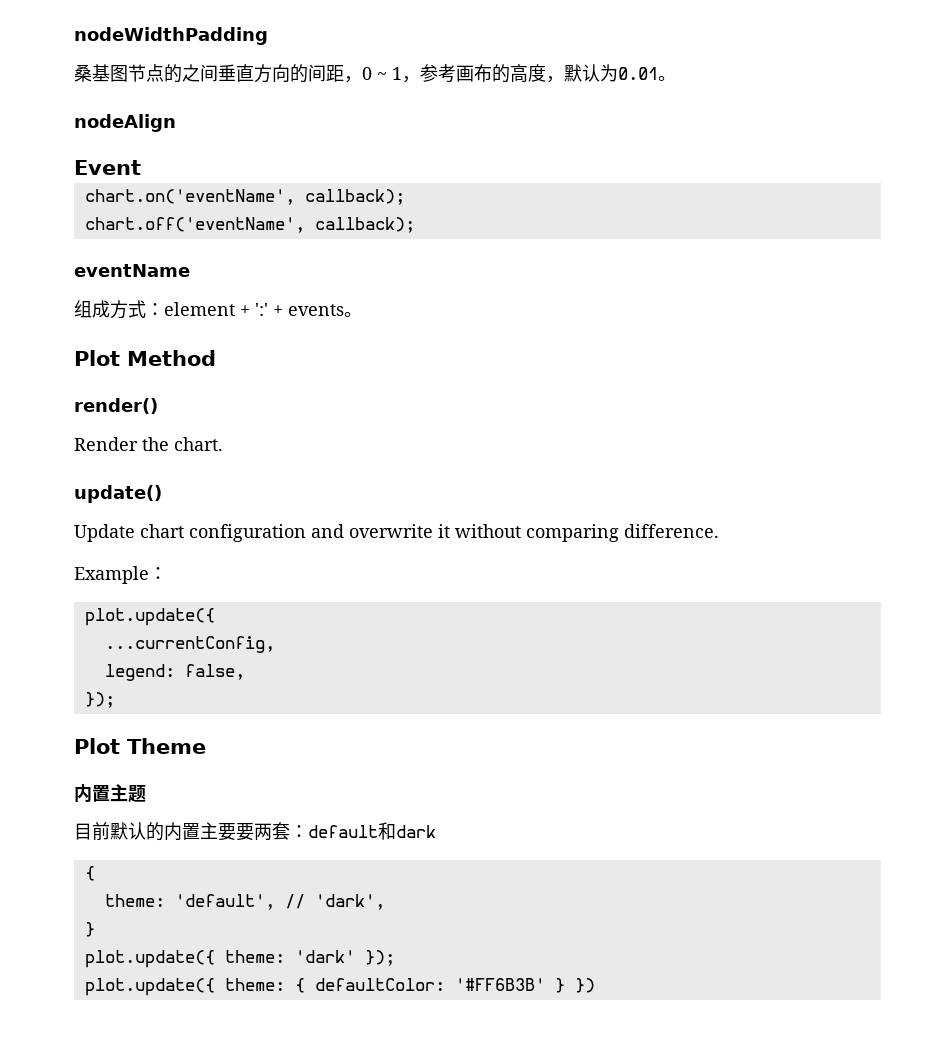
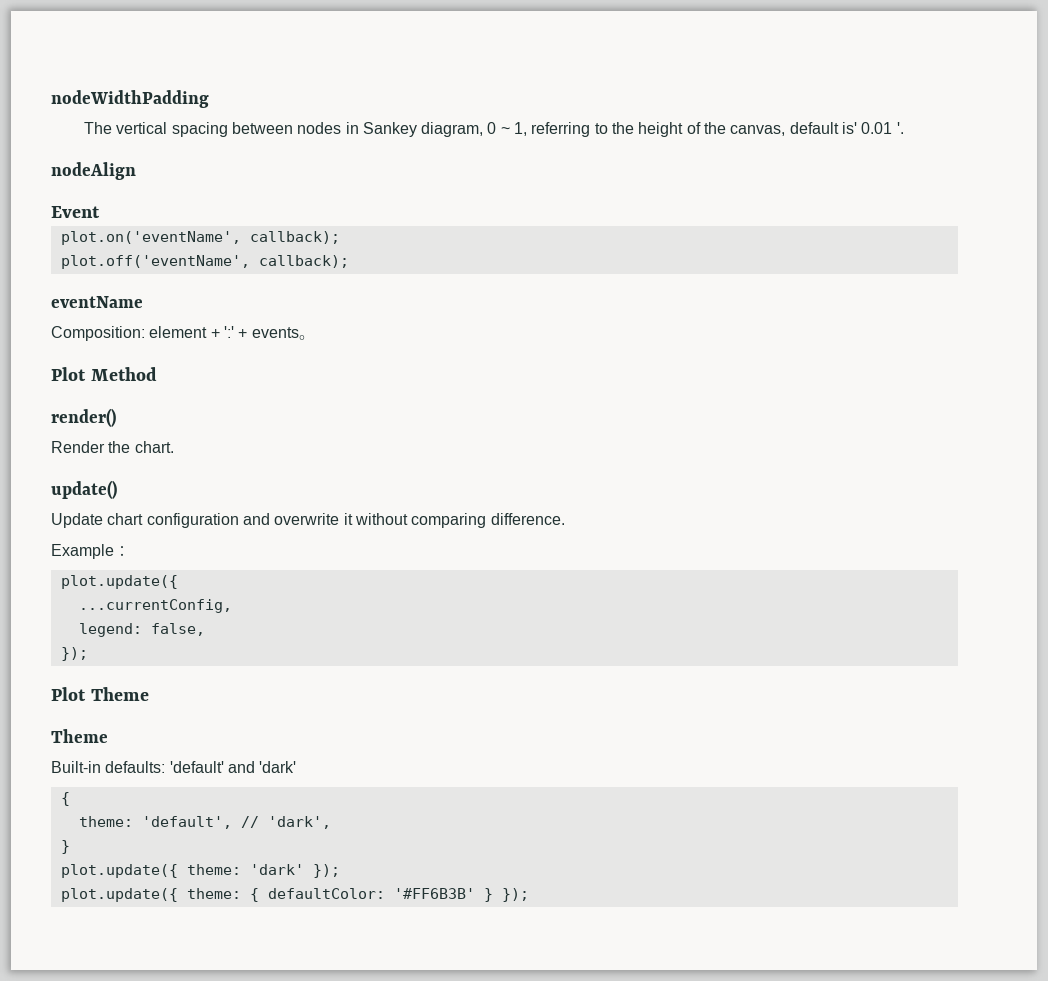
- 桑基图节点的之间垂直方向的间距，0 ~ 1，参考画布的高度，默认为0.01。
+ The vertical spacing between nodes in Sankey diagram, 0 ~ 1, referring to the height of the canvas, default is' 0.01 '.
- chart.on('eventName', callback);
- chart.off('eventName', callback);
+ plot.on('eventName', callback);
+ plot.off('eventName', callback);
- 组成方式：element + ':' + events。
+ Composition: element + ':' + events。
  Plot Theme
- 内置主题
- 目前默认的内置主要要两套：default和dark
+ Theme
+ Built-in defaults: 'default' and 'dark'
- plot.update({ theme: { defaultColor: '#FF6B3B' } })
+ plot.update({ theme: { defaultColor: '#FF6B3B' } });

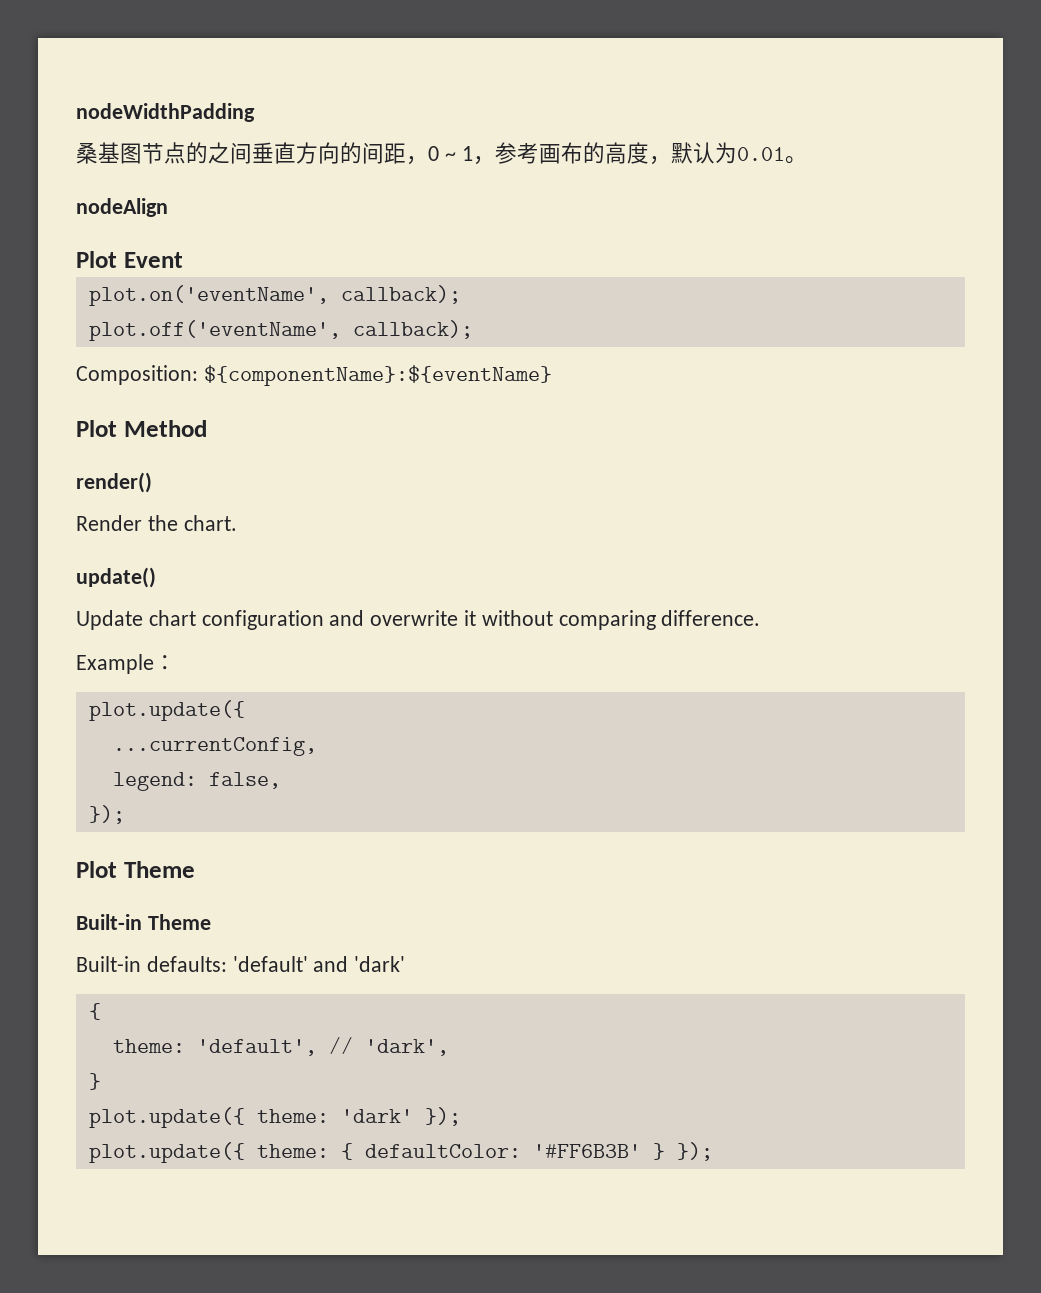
- The vertical spacing between nodes in Sankey diagram, 0 ~ 1, referring to the height of the canvas, default is' 0.01 '.
+ 桑基图节点的之间垂直方向的间距，0 ~ 1，参考画布的高度，默认为0.01。
- Event
+ Plot Event
- eventName
- Composition: element + ':' + events。
+ Composition: ${componentName}:${eventName}
  Plot Theme
- Theme
+ Built-in Theme

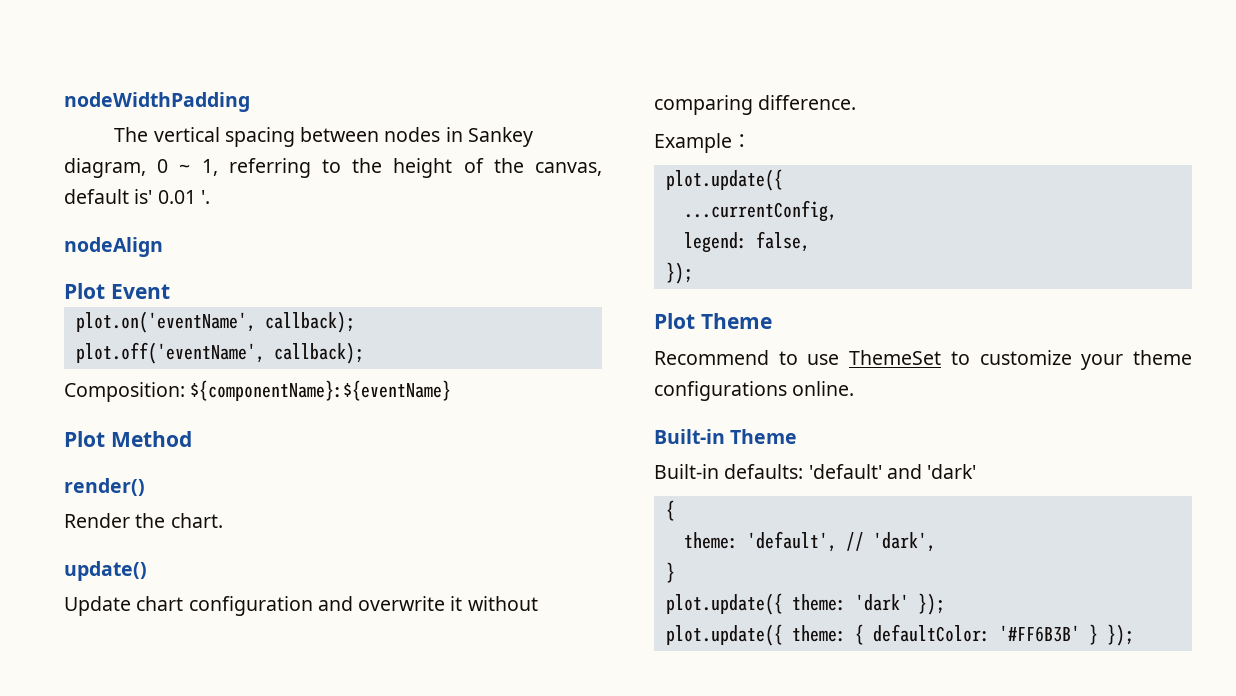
- 桑基图节点的之间垂直方向的间距，0 ~ 1，参考画布的高度，默认为0.01。
+ The vertical spacing between nodes in Sankey diagram, 0 ~ 1, referring to the height of the canvas, default is' 0.01 '.
+ Recommend to use ThemeSet to customize your theme configurations online.

